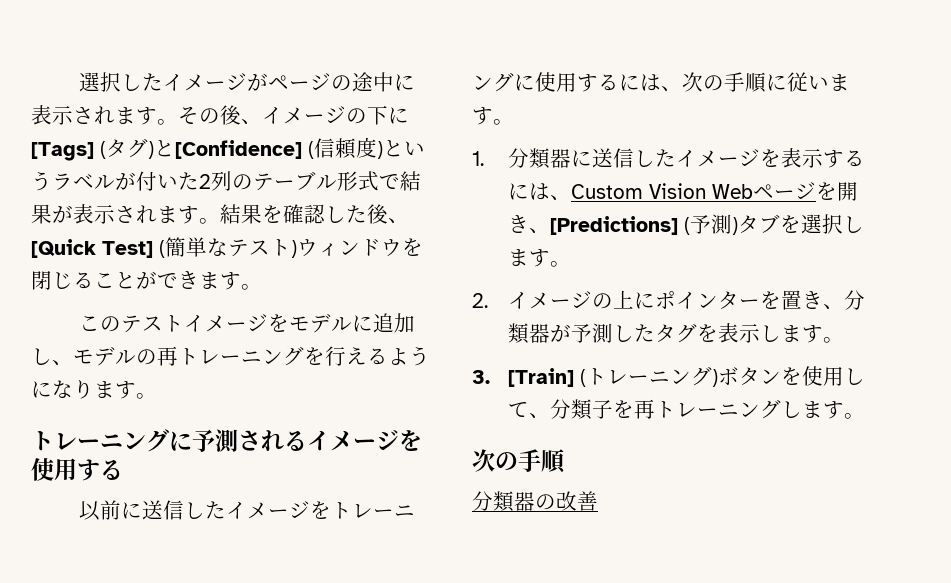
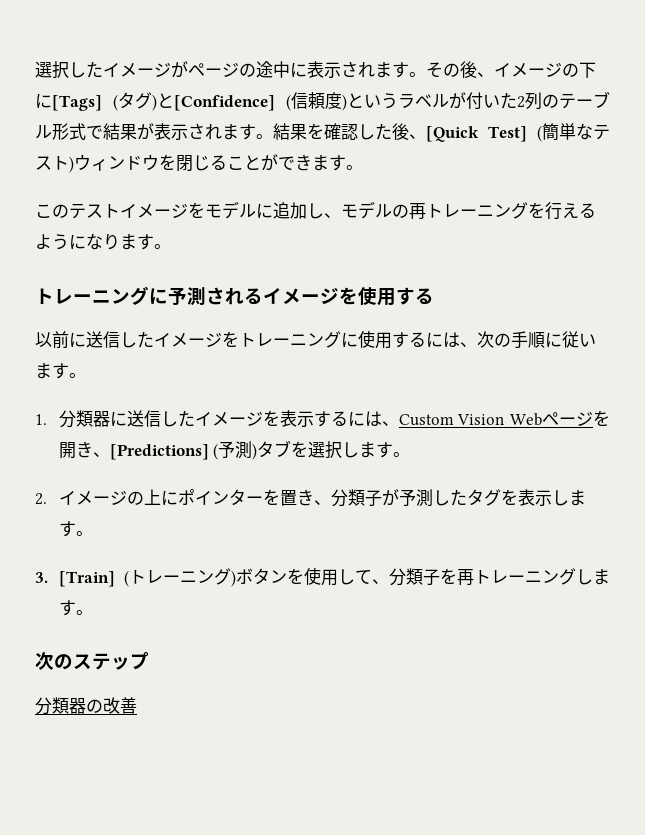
- 2.イメージの上にポインターを置き、分類器が予測したタグを表示します。
+ 2.イメージの上にポインターを置き、分類子が予測したタグを表示します。
  3. [Train] (トレーニング)ボタンを使用して、分類子を再トレーニングします。
- 次の手順
+ 次のステップ

